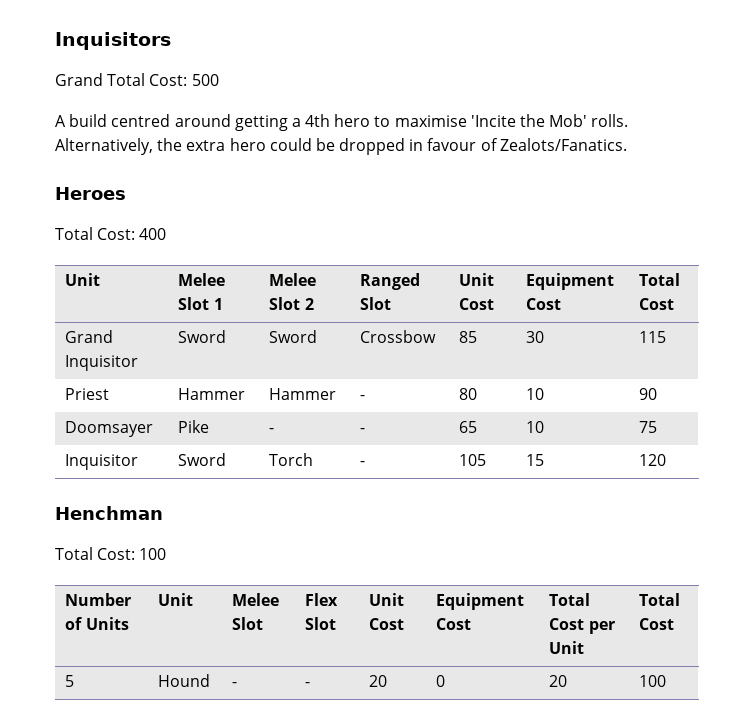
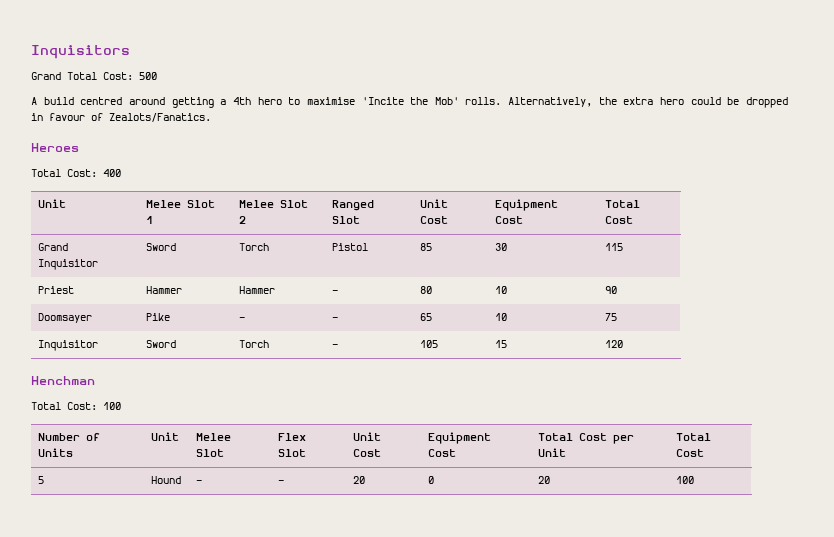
- Grand Inquisitor | Sword | Sword | Crossbow | 85 | 30 | 115
+ Grand Inquisitor | Sword | Torch | Pistol | 85 | 30 | 115

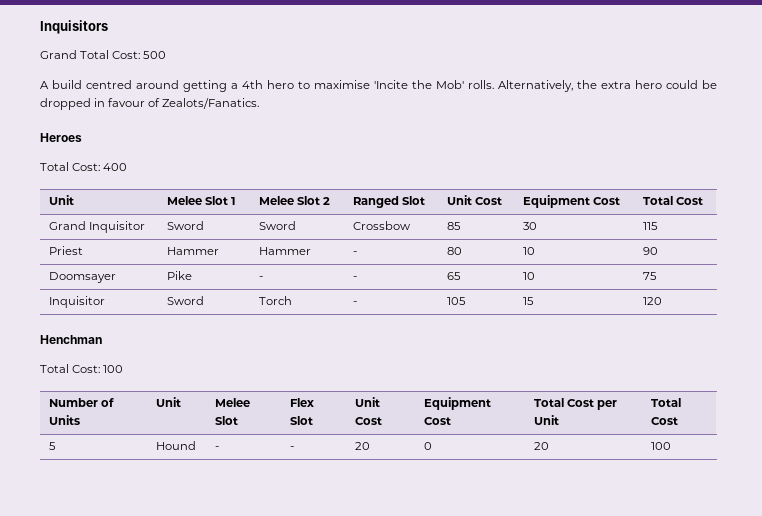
- Grand Inquisitor | Sword | Torch | Pistol | 85 | 30 | 115
+ Grand Inquisitor | Sword | Sword | Crossbow | 85 | 30 | 115

